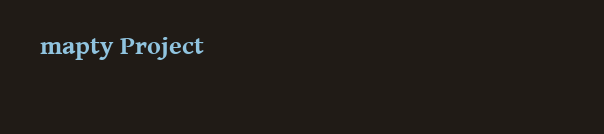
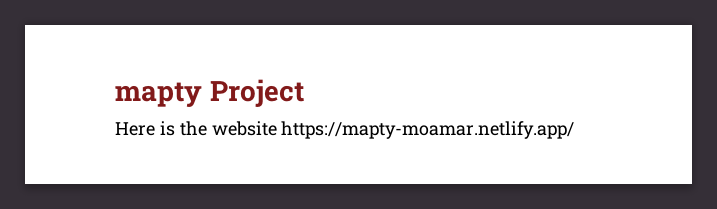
+ Here is the website https://mapty-moamar.netlify.app/

